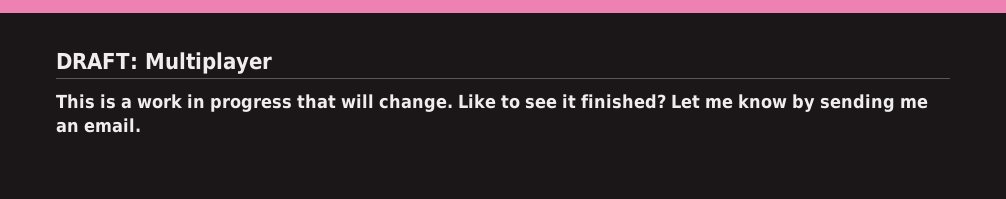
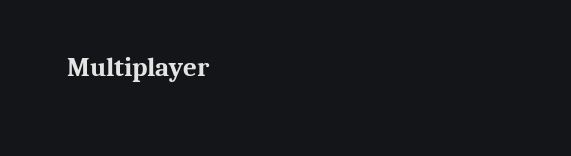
- DRAFT: Multiplayer
+ Multiplayer
- This is a work in progress that will change. Like to see it finished? Let me know by sending me an email.

